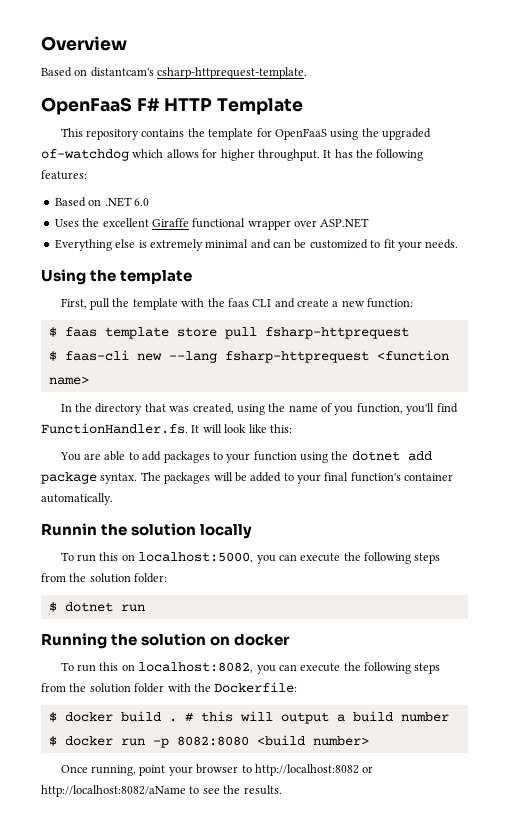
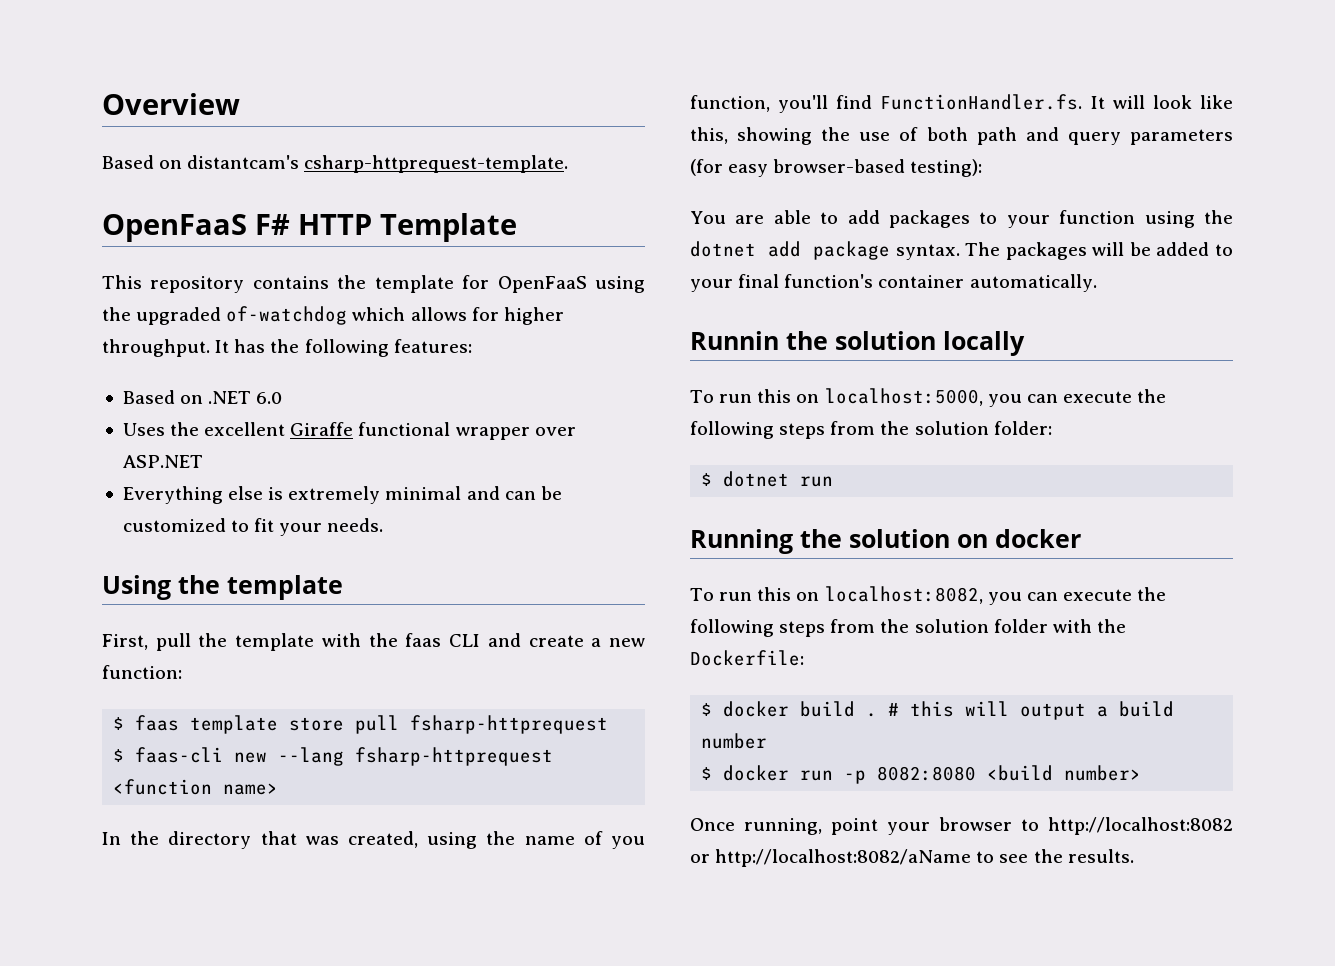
- In the directory that was created, using the name of you function, you'll find FunctionHandler.fs. It will look like this:
+ In the directory that was created, using the name of you function, you'll find FunctionHandler.fs. It will look like this, showing the use of both path and query parameters (for easy browser-based testing):

